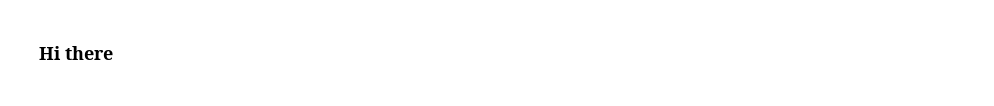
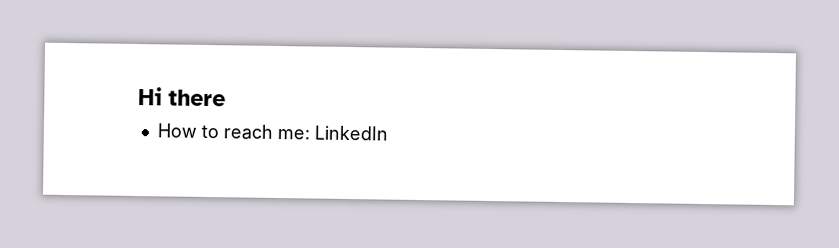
+ How to reach me: LinkedIn

